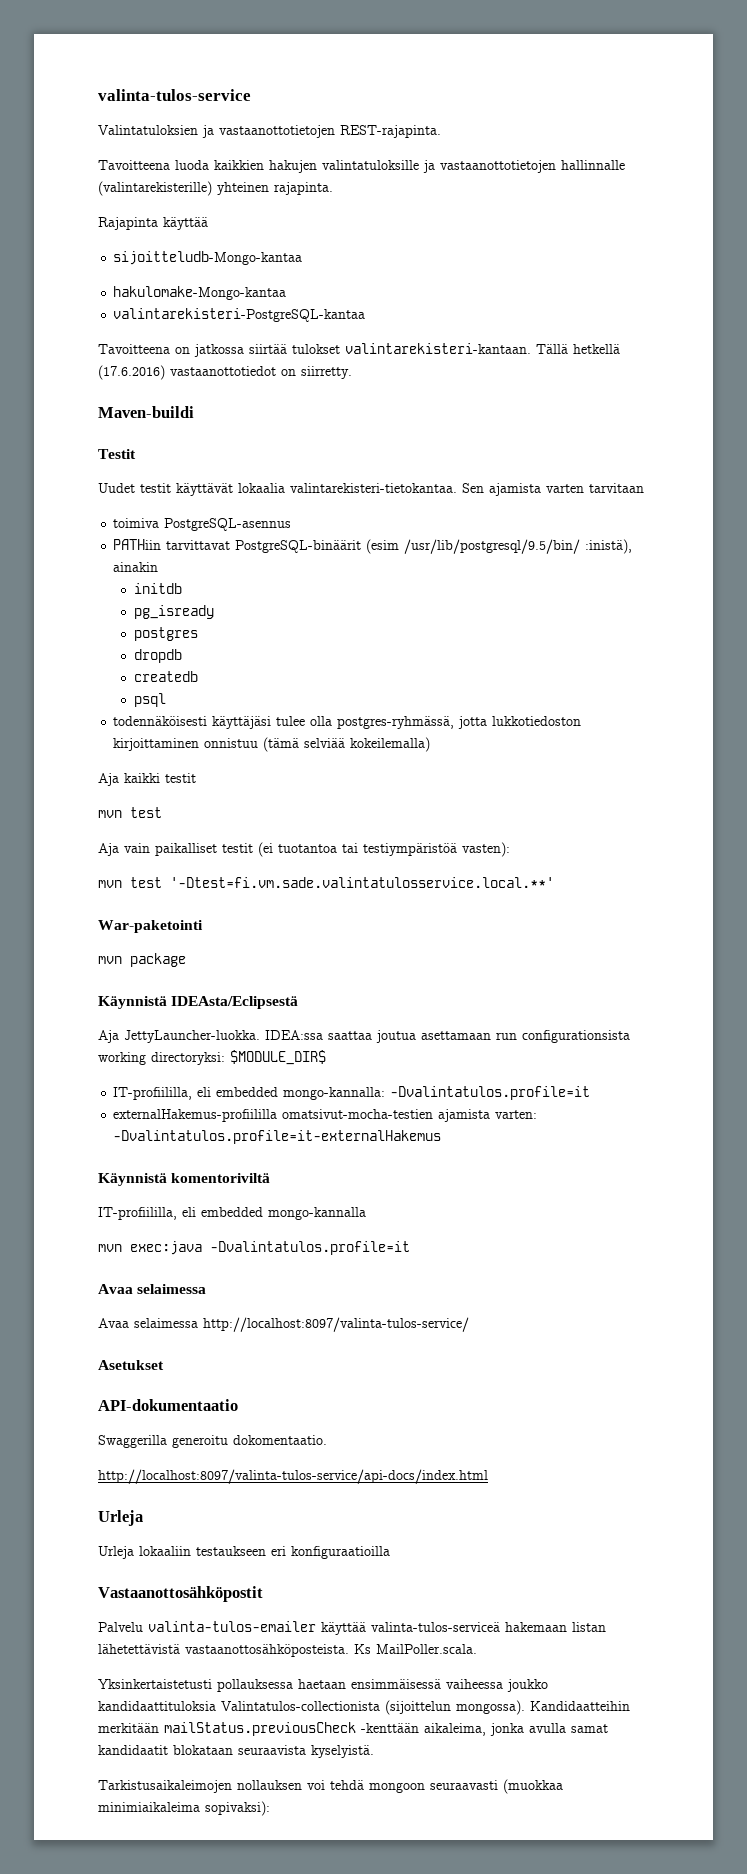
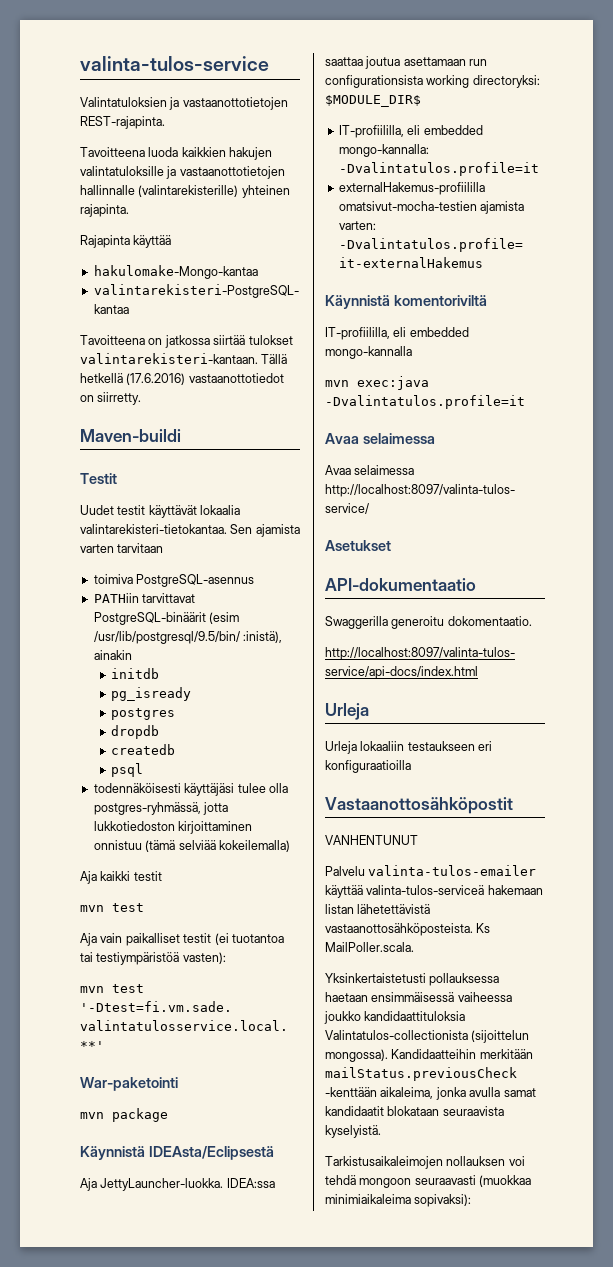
- sijoitteludb-Mongo-kantaa
+ VANHENTUNUT

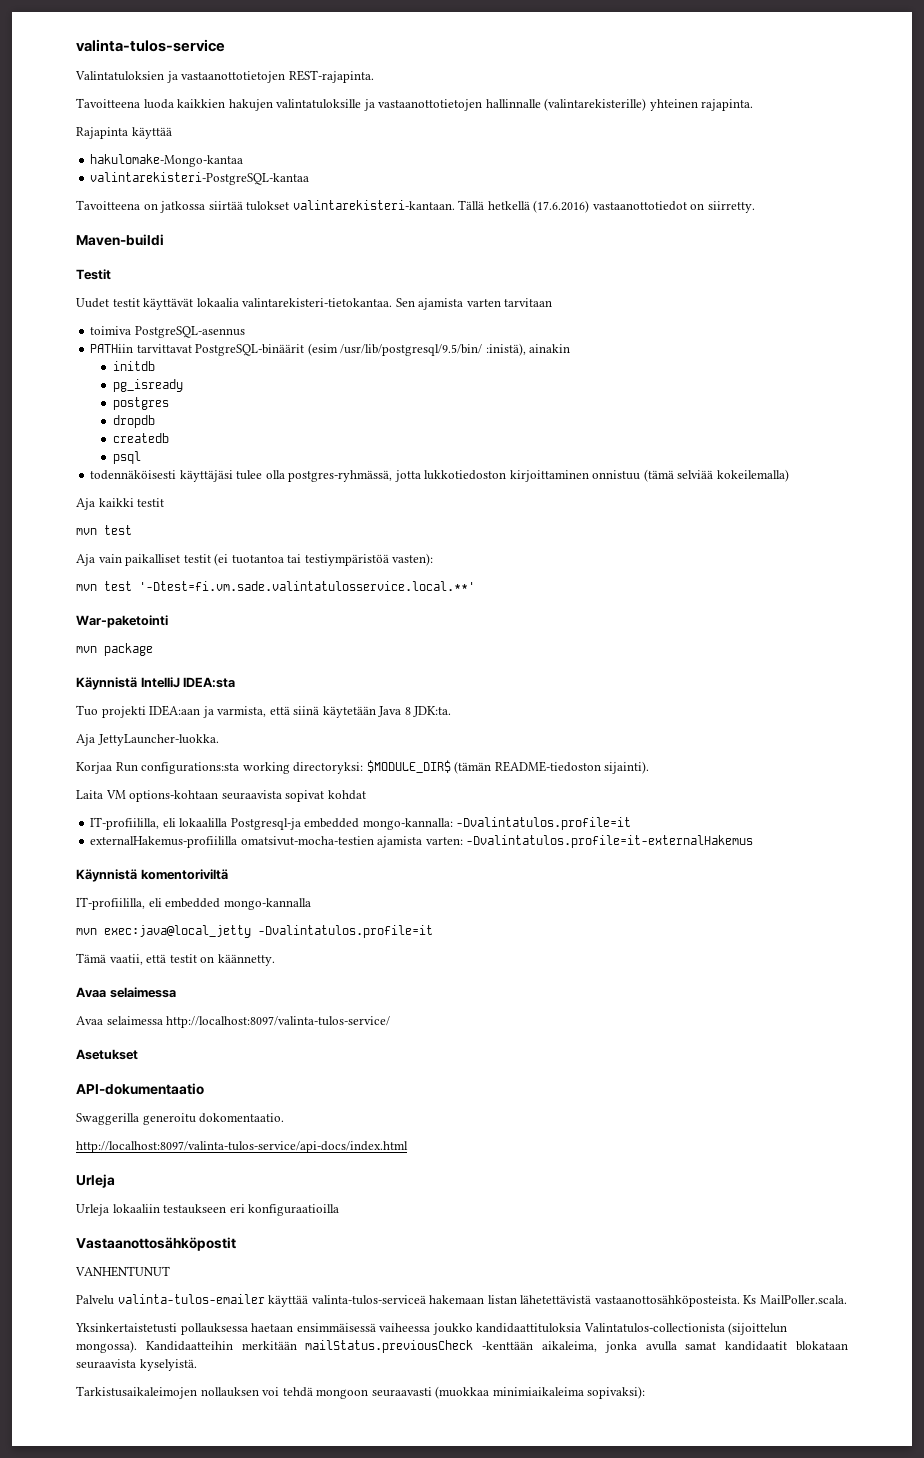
- Käynnistä IDEAsta/Eclipsestä
- Aja JettyLauncher-luokka. IDEA:ssa saattaa joutua asettamaan run configurationsista working directoryksi: $MODULE_DIR$
- IT-profiililla, eli embedded mongo-kannalla: -Dvalintatulos.profile=it
+ Käynnistä IntelliJ IDEA:sta
+ Tuo projekti IDEA:aan ja varmista, että siinä käytetään Java 8 JDK:ta.
+ Aja JettyLauncher-luokka.
+ Korjaa Run configurations:sta working directoryksi: $MODULE_DIR$ (tämän README-tiedoston sijainti).
+ Laita VM options-kohtaan seuraavista sopivat kohdat
+ IT-profiililla, eli lokaalilla Postgresql-ja embedded mongo-kannalla: -Dvalintatulos.profile=it
- mvn exec:java -Dvalintatulos.profile=it
+ mvn exec:java@local_jetty -Dvalintatulos.profile=it
+ Tämä vaatii, että testit on käännetty.

